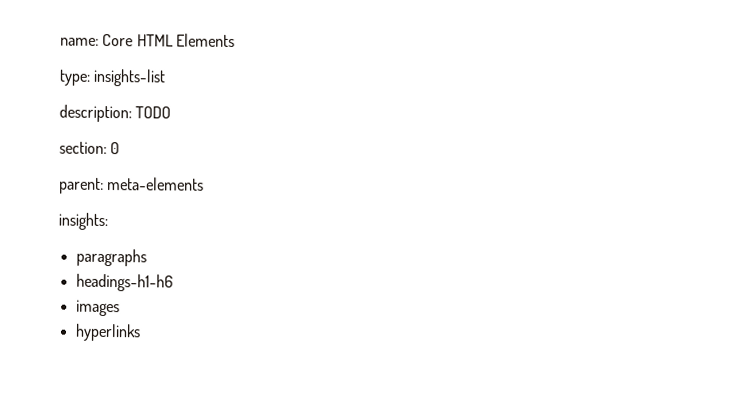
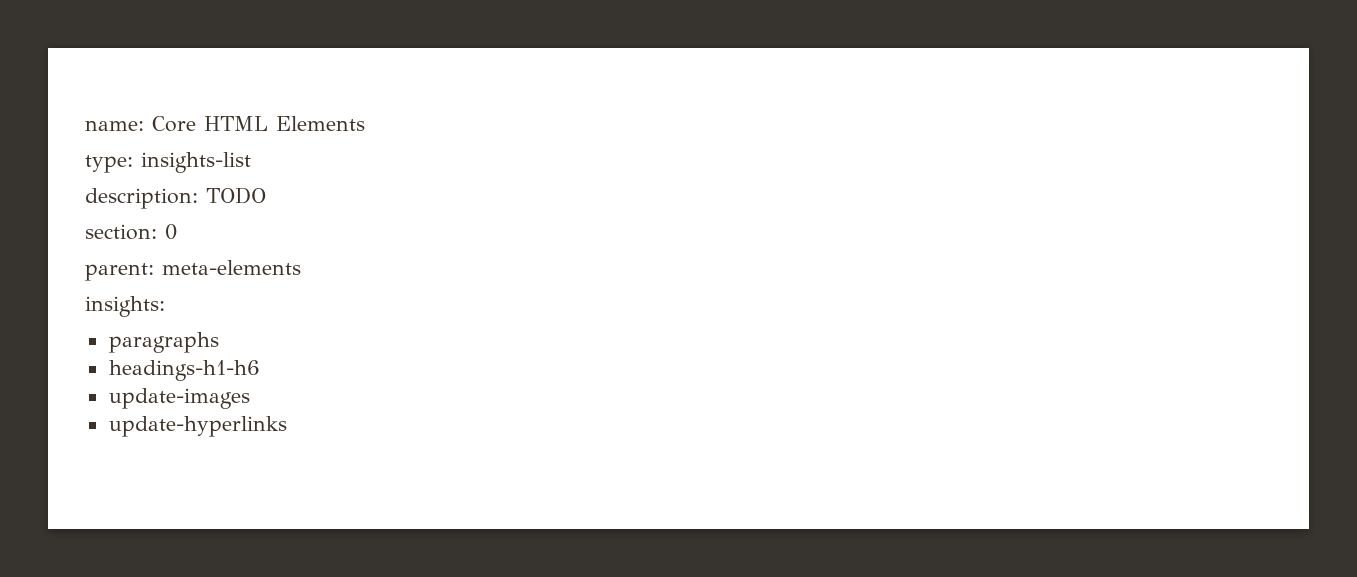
- images
- hyperlinks
+ update-images
+ update-hyperlinks

